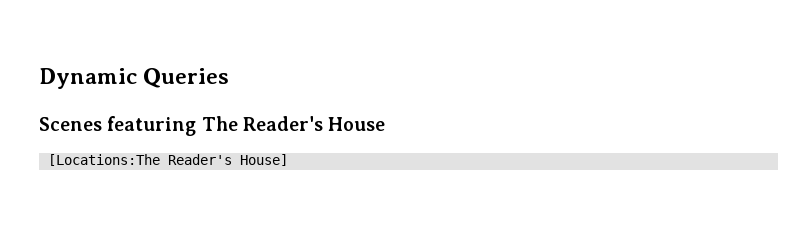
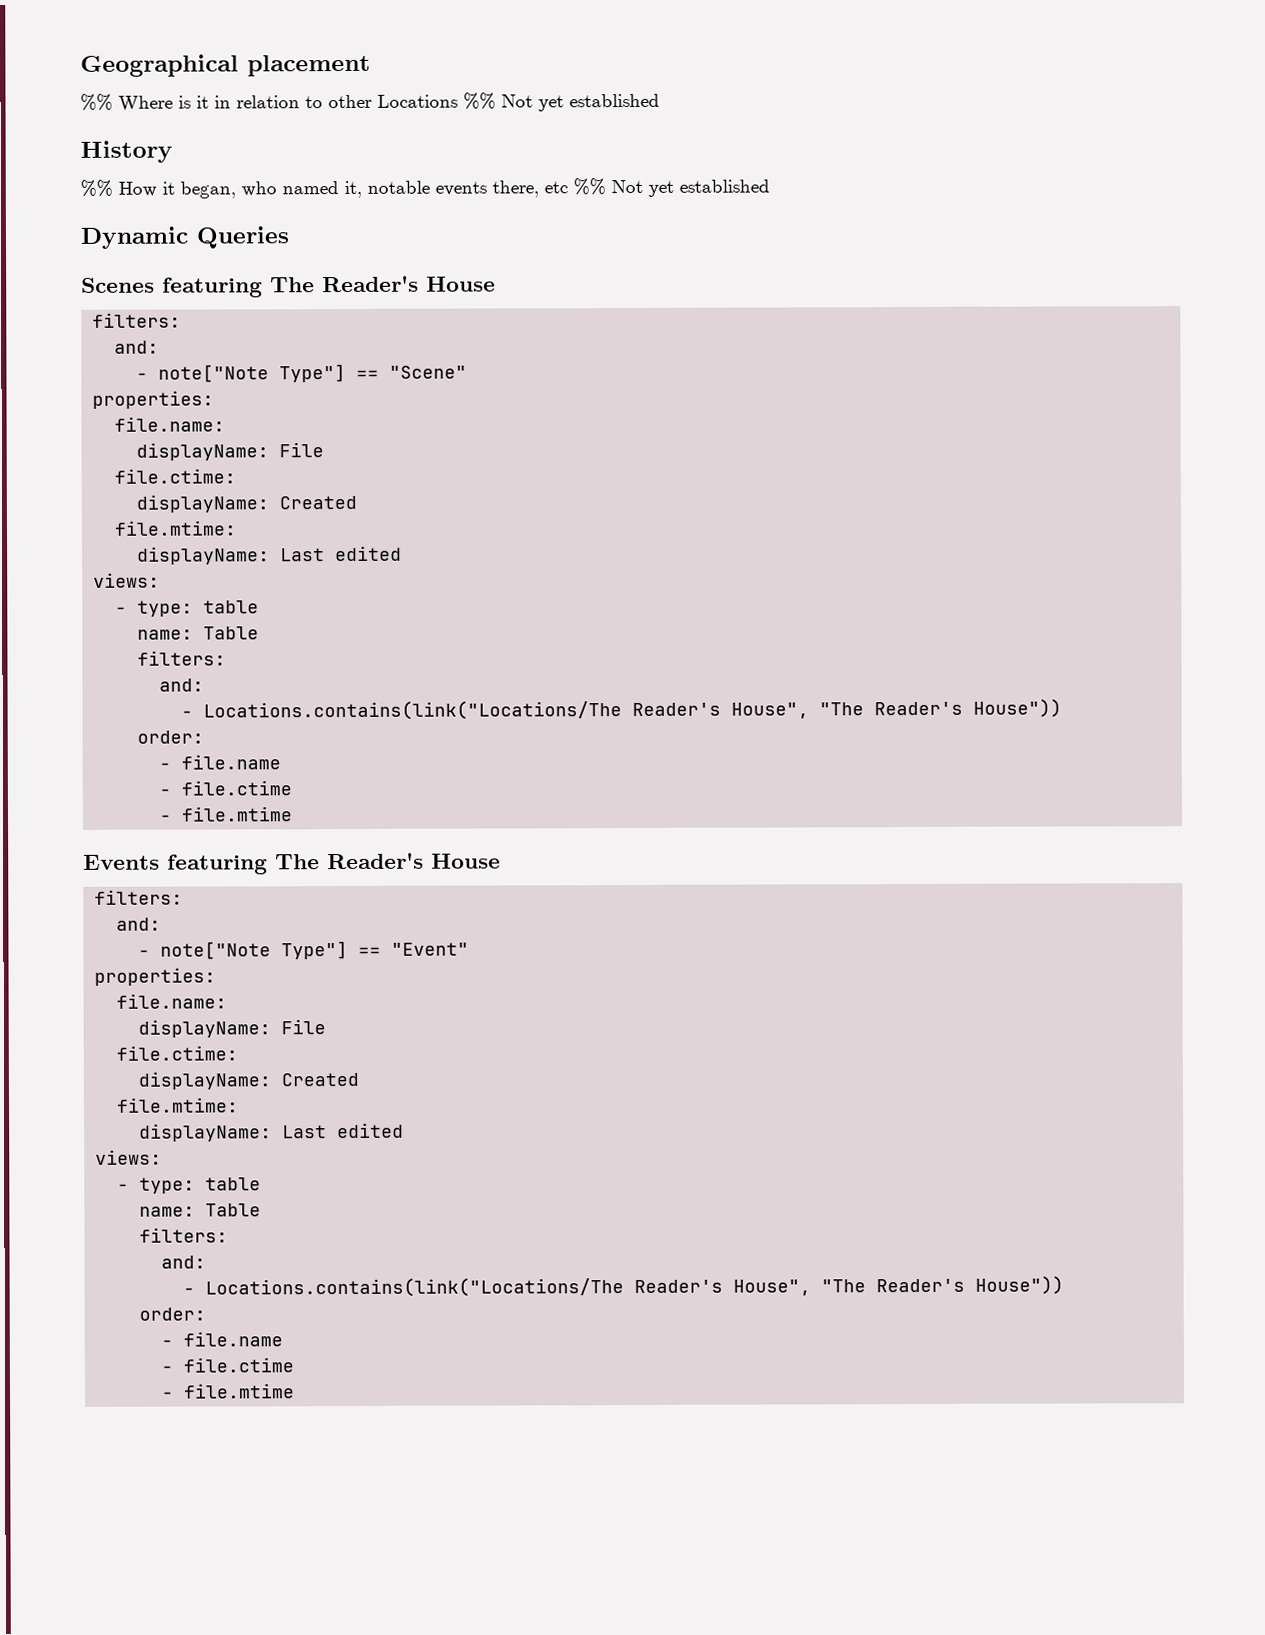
+ Geographical placement
+ %% Where is it in relation to other Locations %% Not yet established
+ History
+ %% How it began, who named it, notable events there, etc %% Not yet established
  Scenes featuring The Reader's House
- [Locations:The Reader's House]
+ filters:
+ and:
+ - note["Note Type"] == "Scene"
+ properties:
+ file.name:
+ displayName: File
+ file.ctime:
+ displayName: Created
+ file.mtime:
+ displayName: Last edited
+ views:
+ - type: table
+ name: Table
+ filters:
+ and:
+ - Locations.contains(link("Locations/The Reader's House", "The Reader's House"))
+ order:
+ - file.name
+ - file.ctime
+ - file.mtime
+ Events featuring The Reader's House
+ filters:
+ and:
+ - note["Note Type"] == "Event"
+ properties:
+ file.name:
+ displayName: File
+ file.ctime:
+ displayName: Created
+ file.mtime:
+ displayName: Last edited
+ views:
+ - type: table
+ name: Table
+ filters:
+ and:
+ - Locations.contains(link("Locations/The Reader's House", "The Reader's House"))
+ order:
+ - file.name
+ - file.ctime
+ - file.mtime

